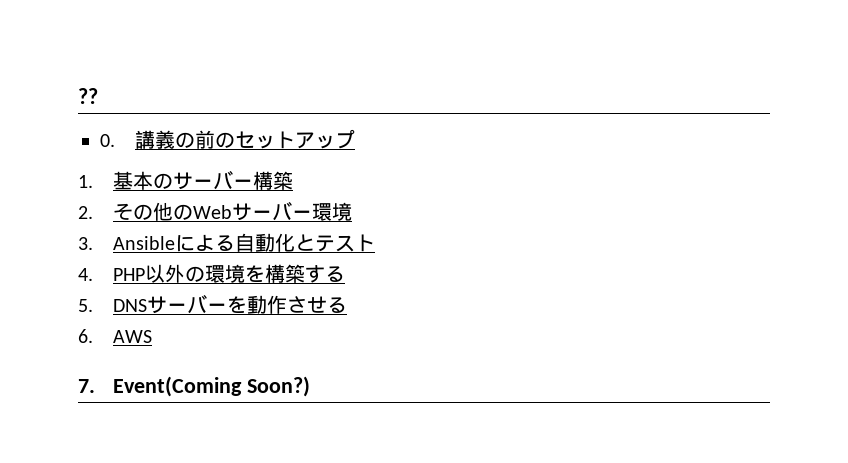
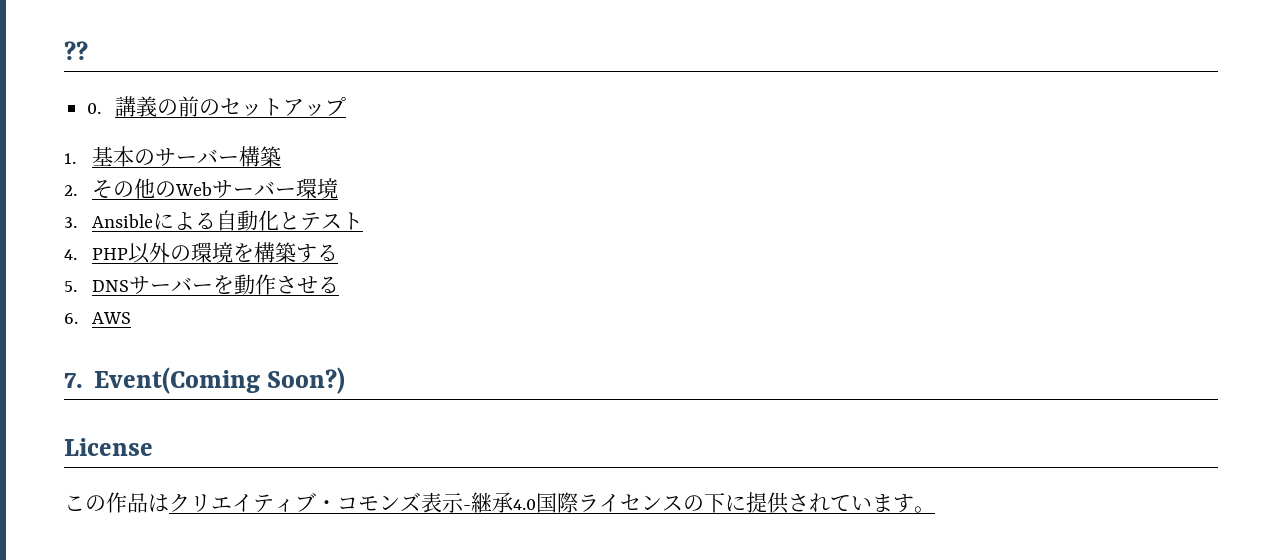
+ License
+ この作品はクリエイティブ・コモンズ表示-継承4.0国際ライセンスの下に提供されています。

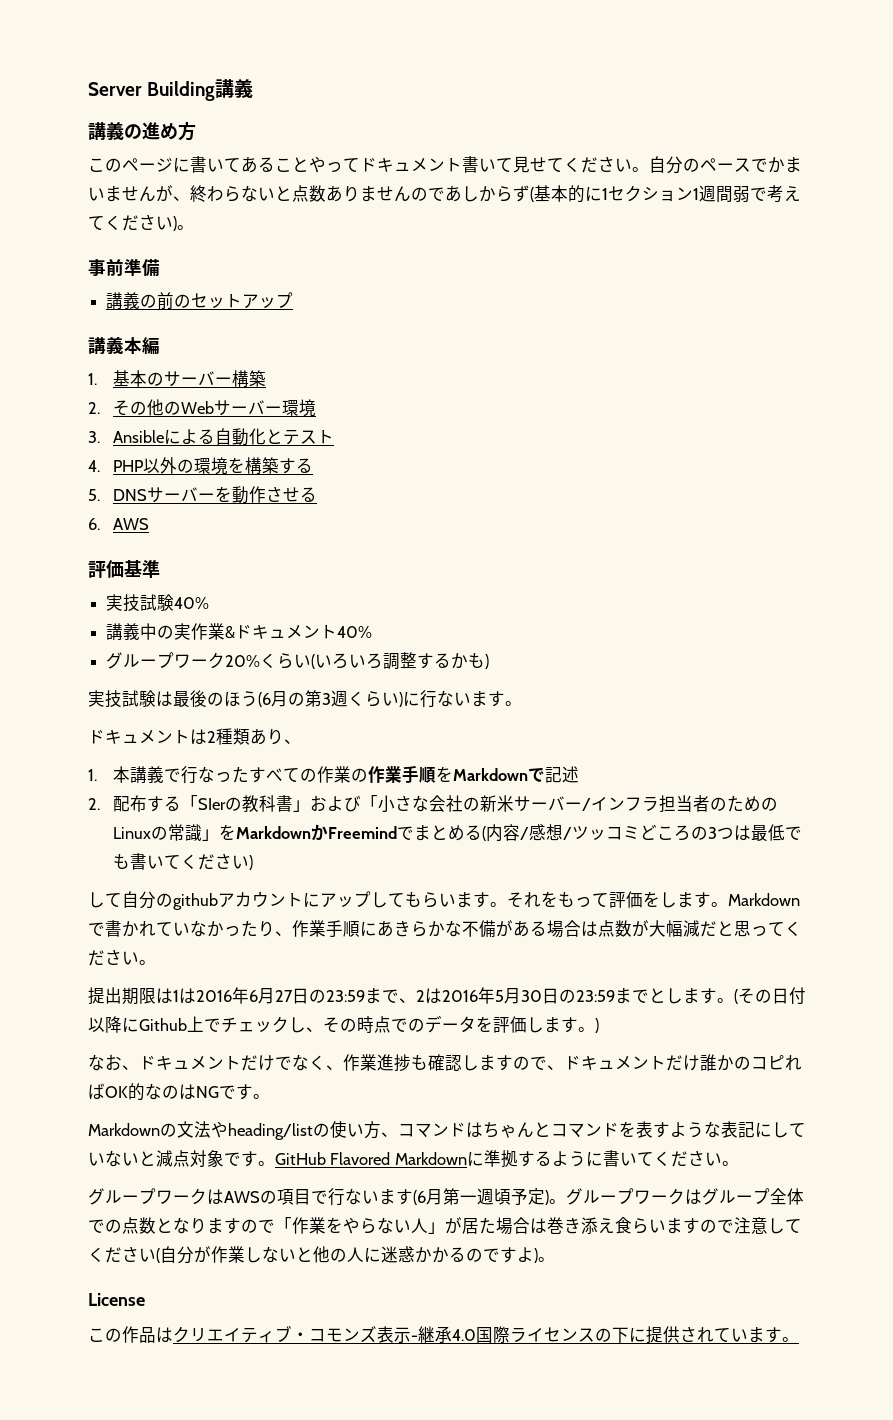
- ??
- 0.講義の前のセットアップ
+ Server Building講義
+ 講義の進め方
+ このページに書いてあることやってドキュメント書いて見せてください。自分のペースでかまいませんが、終わらないと点数ありませんのであしからず(基本的に1セクション1週間弱で考えてください)。
+ 事前準備
+ 講義の前のセットアップ
+ 講義本編
- 7. Event(Coming Soon?)
+ 評価基準
+ 実技試験40%
+ 講義中の実作業&ドキュメント40%
+ グループワーク20%くらい(いろいろ調整するかも)
+ 実技試験は最後のほう(6月の第3週くらい)に行ないます。
+ ドキュメントは2種類あり、
+ 1.本講義で行なったすべての作業の作業手順をMarkdownで記述
+ 2.配布する「SIerの教科書」および「小さな会社の新米サーバー/インフラ担当者のためのLinuxの常識」をMarkdownかFreemindでまとめる(内容/感想/ツッコミどころの3つは最低でも書いてください)
+ して自分のgithubアカウントにアップしてもらいます。それをもって評価をします。Markdownで書かれていなかったり、作業手順にあきらかな不備がある場合は点数が大幅減だと思ってください。
+ 提出期限は1は2016年6月27日の23:59まで、2は2016年5月30日の23:59までとします。(その日付以降にGithub上でチェックし、その時点でのデータを評価します。)
+ なお、ドキュメントだけでなく、作業進捗も確認しますので、ドキュメントだけ誰かのコピればOK的なのはNGです。
+ Markdownの文法やheading/listの使い方、コマンドはちゃんとコマンドを表すような表記にしていないと減点対象です。GitHub Flavored Markdownに準拠するように書いてください。
+ グループワークはAWSの項目で行ないます(6月第一週頃予定)。グループワークはグループ全体での点数となりますので「作業をやらない人」が居た場合は巻き添え食らいますので注意してください(自分が作業しないと他の人に迷惑かかるのですよ)。

